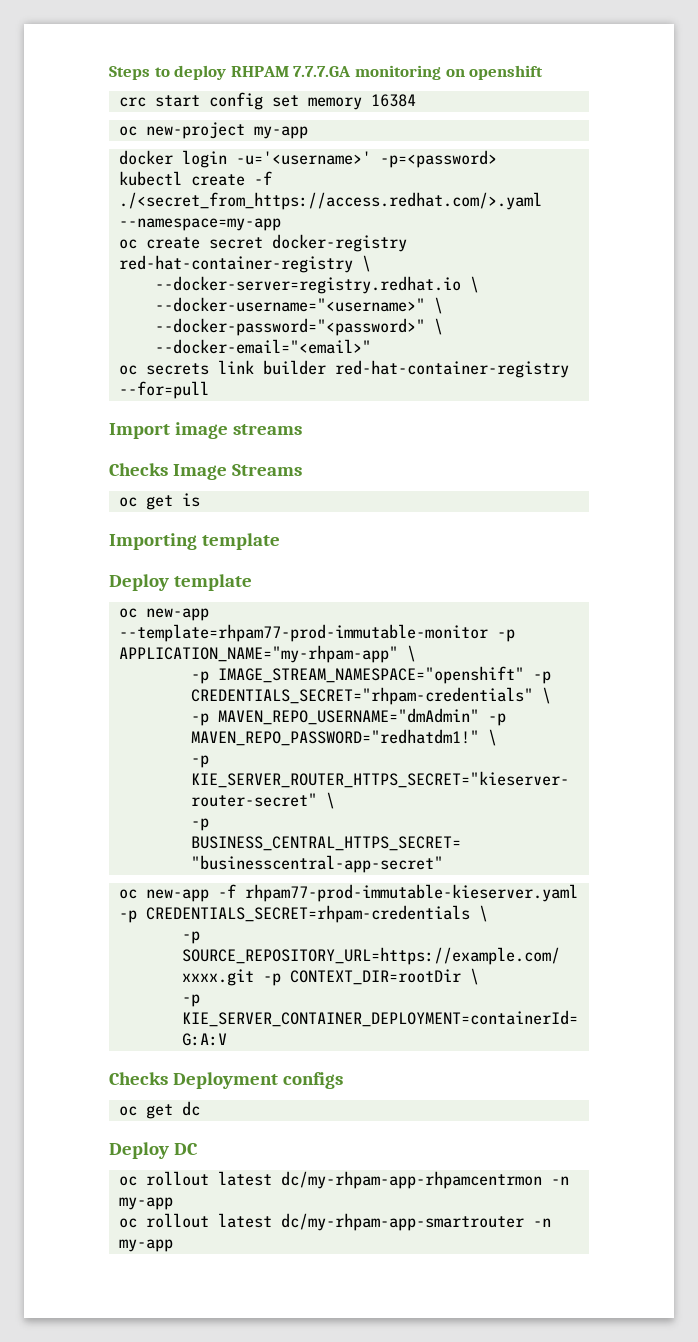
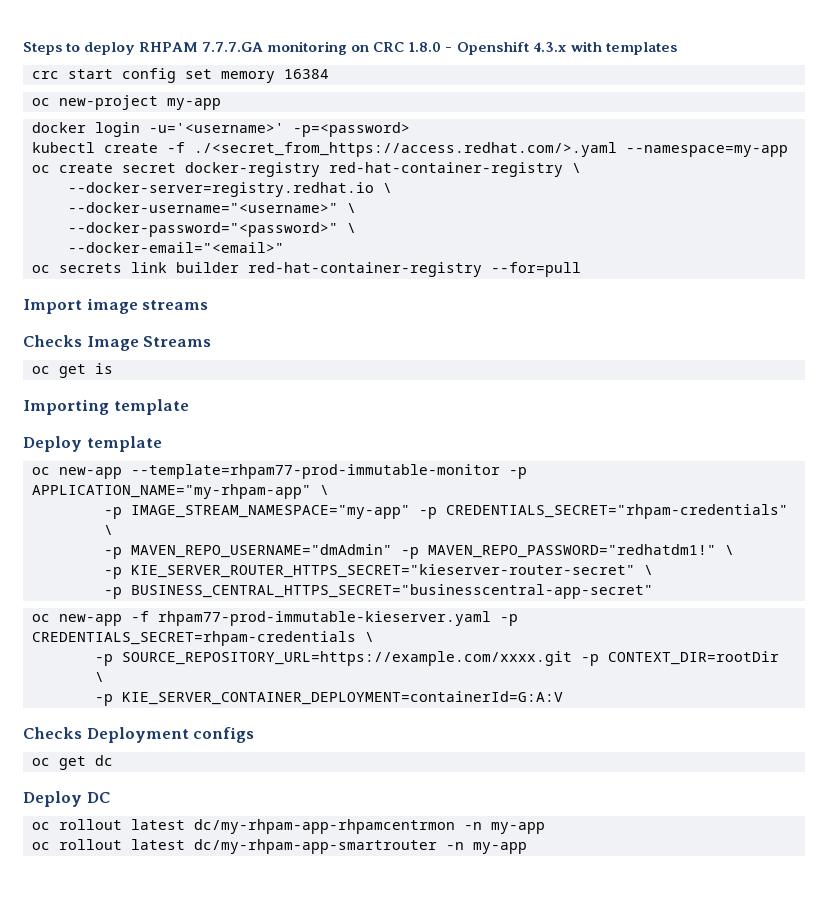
- Steps to deploy RHPAM 7.7.7.GA monitoring on openshift
+ Steps to deploy RHPAM 7.7.7.GA monitoring on CRC 1.8.0 - Openshift 4.3.x with templates
- -p IMAGE_STREAM_NAMESPACE="openshift" -p CREDENTIALS_SECRET="rhpam-credentials" \
+ -p IMAGE_STREAM_NAMESPACE="my-app" -p CREDENTIALS_SECRET="rhpam-credentials" \

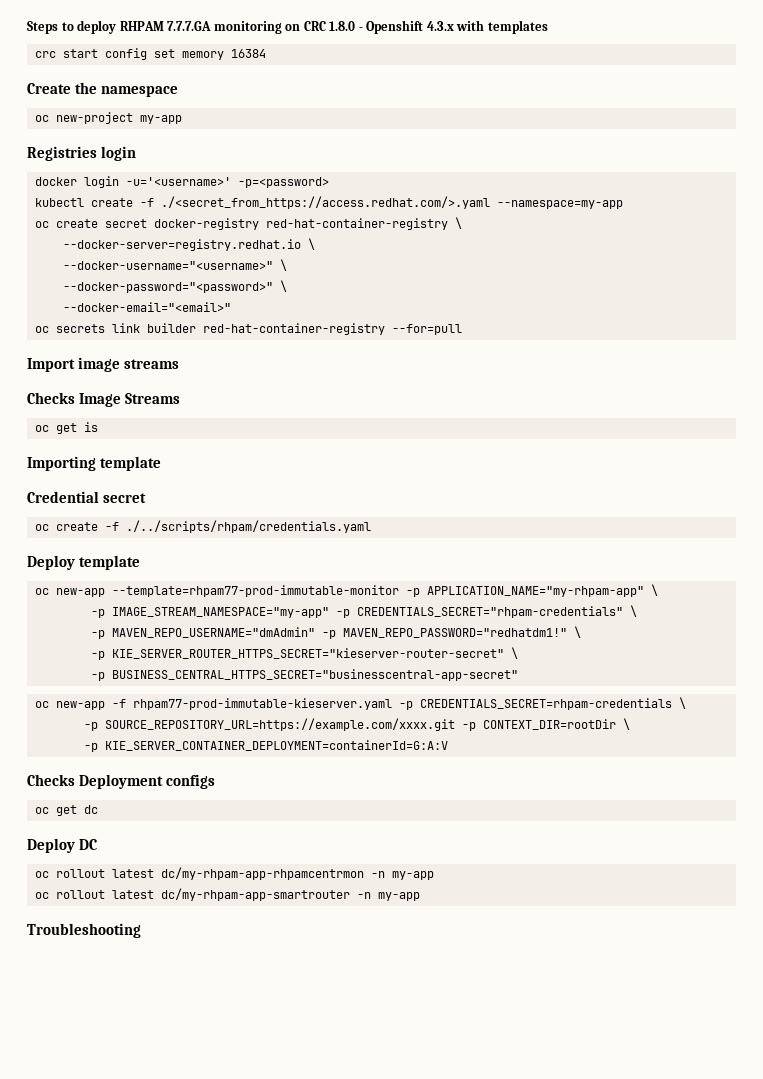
+ Create the namespace
+ Registries login
+ Credential secret
+ oc create -f ./../scripts/rhpam/credentials.yaml
+ Troubleshooting

